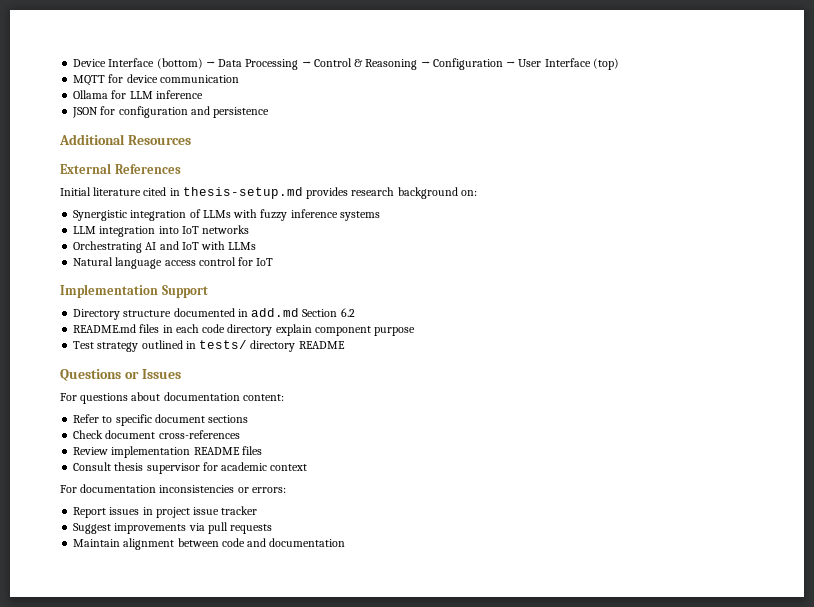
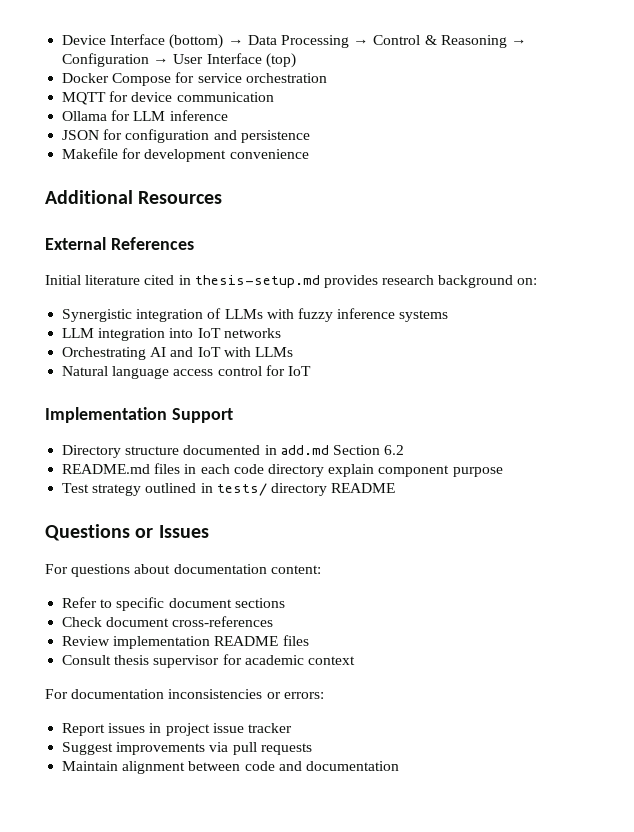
+ Docker Compose for service orchestration
+ Makefile for development convenience

